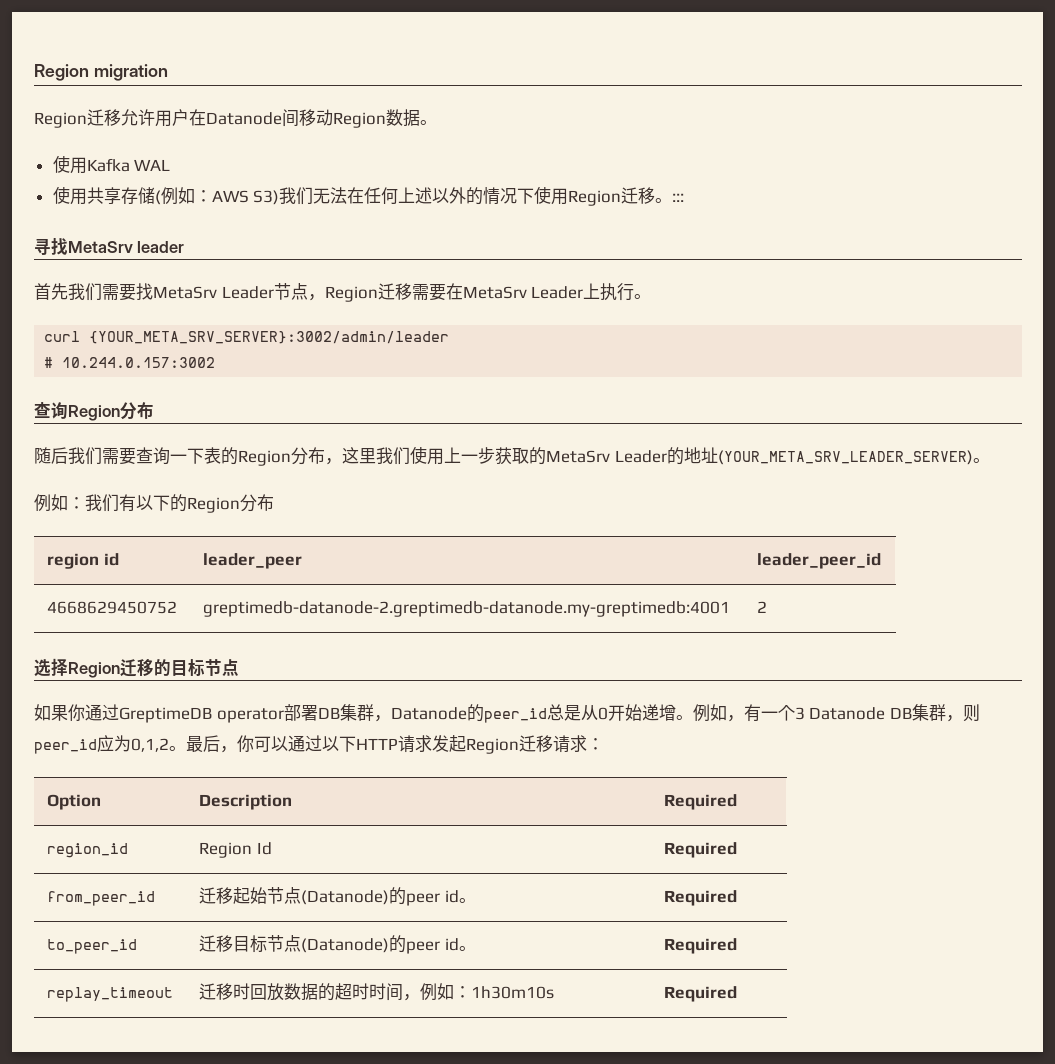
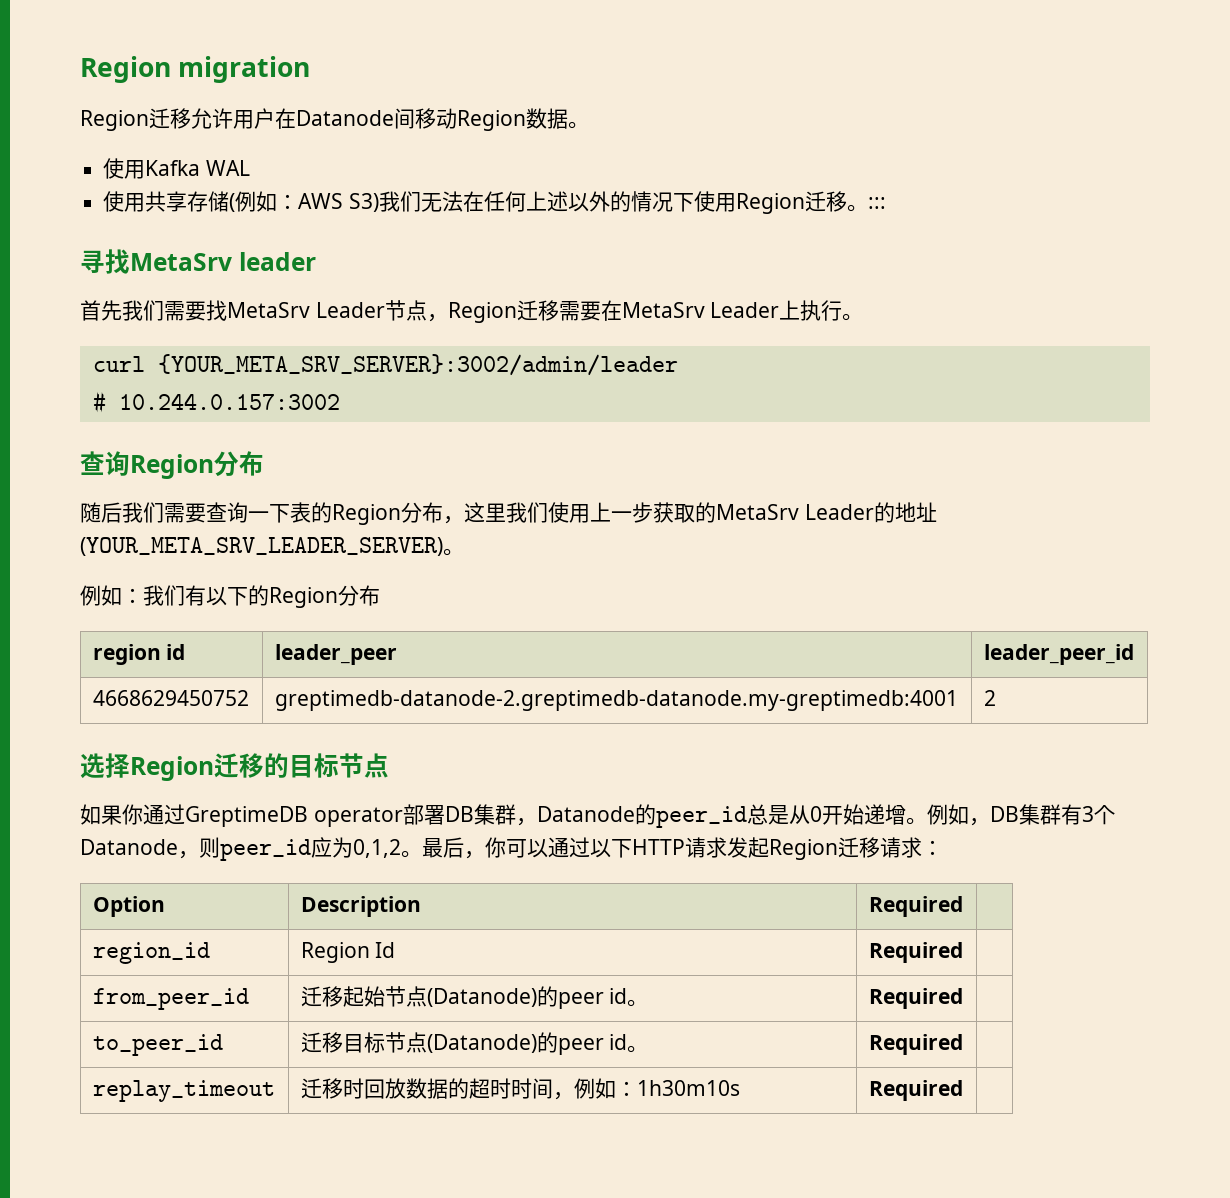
- 例如，有一个3 Datanode DB集群，则peer_id应为0,1,2。
+ 例如，DB集群有3个Datanode，则peer_id应为0,1,2。

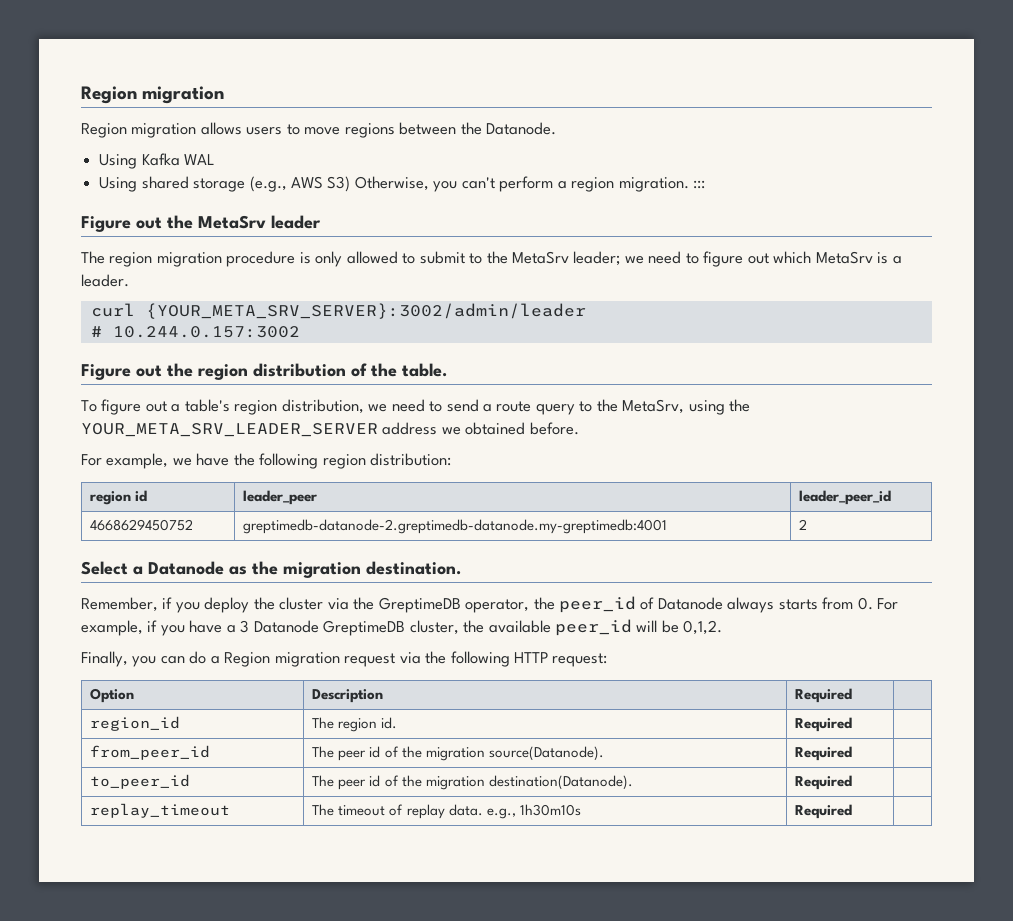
- Region迁移允许用户在Datanode间移动Region数据。
- 使用Kafka WAL
- 使用共享存储(例如：AWS S3)我们无法在任何上述以外的情况下使用Region迁移。:::
- 寻找MetaSrv leader
- 首先我们需要找MetaSrv Leader节点，Region迁移需要在MetaSrv Leader上执行。
+ Region migration allows users to move regions between the Datanode.
+ Using Kafka WAL
+ Using shared storage (e.g., AWS S3) Otherwise, you can't perform a region migration. :::
+ Figure out the MetaSrv leader
+ The region migration procedure is only allowed to submit to the MetaSrv leader; we need to figure out which MetaSrv is a leader.
  curl {YOUR_META_SRV_SERVER}:3002/admin/leader
  # 10.244.0.157:3002
- 查询Region分布
- 随后我们需要查询一下表的Region分布，这里我们使用上一步获取的MetaSrv Leader的地址(YOUR_META_SRV_LEADER_SERVER)。
- 例如：我们有以下的Region分布
+ Figure out the region distribution of the table.
+ To figure out a table's region distribution, we need to send a route query to the MetaSrv, using the YOUR_META_SRV_LEADER_SERVER address we obtained before.
+ For example, we have the following region distribution:
- 选择Region迁移的目标节点
- 如果你通过GreptimeDB operator部署DB集群，Datanode的peer_id总是从0开始递增。例如，DB集群有3个Datanode，则peer_id应为0,1,2。最后，你可以通过以下HTTP请求发起Region迁移请求：
+ Select a Datanode as the migration destination.
+ Remember, if you deploy the cluster via the GreptimeDB operator, the peer_id of Datanode always starts from 0. For example, if you have a 3 Datanode GreptimeDB cluster, the available peer_id will be 0,1,2.
+ Finally, you can do a Region migration request via the following HTTP request:
- region_id | Region Id | Required |
+ region_id | The region id. | Required |
- from_peer_id | 迁移起始节点(Datanode)的peer id。 | Required |
- to_peer_id | 迁移目标节点(Datanode)的peer id。 | Required |
- replay_timeout | 迁移时回放数据的超时时间，例如：1h30m10s | Required |
+ from_peer_id | The peer id of the migration source(Datanode). | Required |
+ to_peer_id | The peer id of the migration destination(Datanode). | Required |
+ replay_timeout | The timeout of replay data. e.g., 1h30m10s | Required |

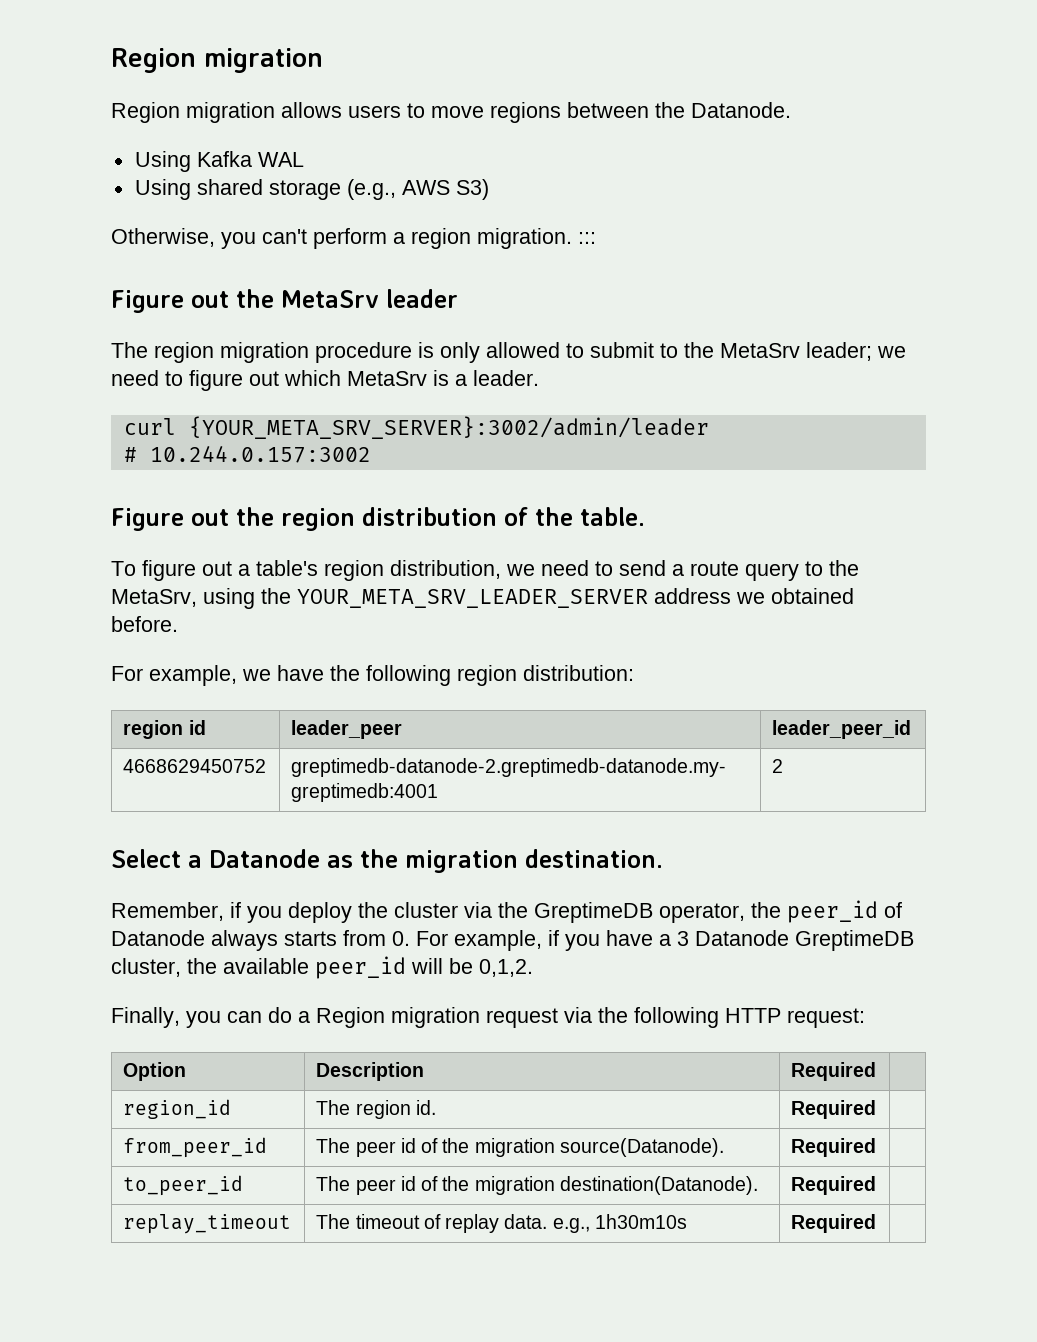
- Using shared storage (e.g., AWS S3) Otherwise, you can't perform a region migration. :::
+ Using shared storage (e.g., AWS S3)
+ Otherwise, you can't perform a region migration. :::

